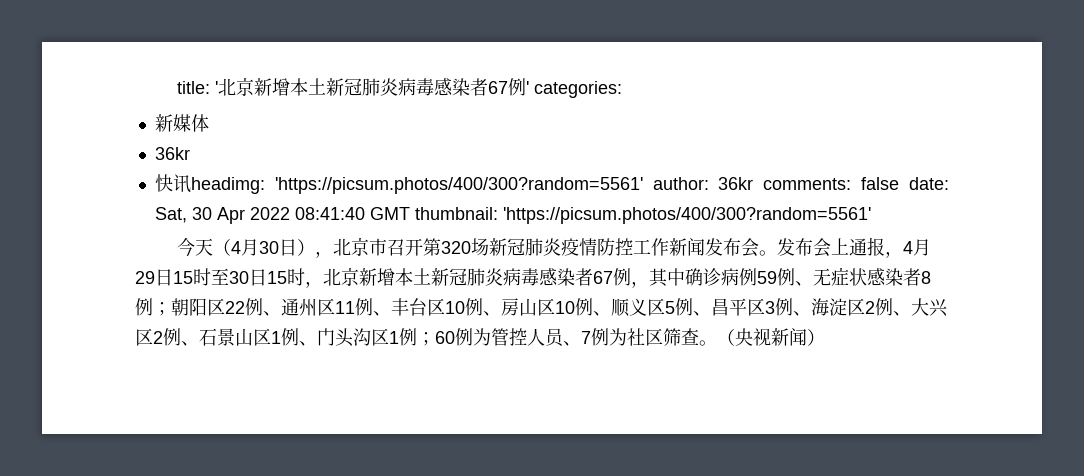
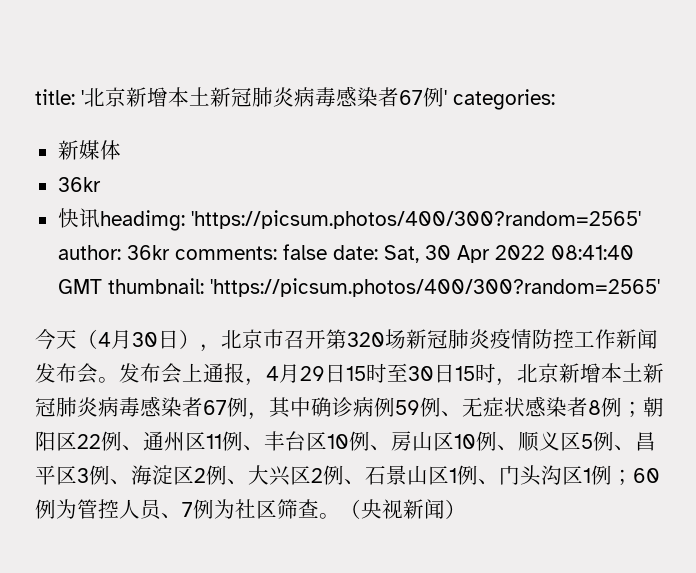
- 快讯headimg: 'https://picsum.photos/400/300?random=5561' author: 36kr comments: false date: Sat, 30 Apr 2022 08:41:40 GMT thumbnail: 'https://picsum.photos/400/300?random=5561'
+ 快讯headimg: 'https://picsum.photos/400/300?random=2565' author: 36kr comments: false date: Sat, 30 Apr 2022 08:41:40 GMT thumbnail: 'https://picsum.photos/400/300?random=2565'

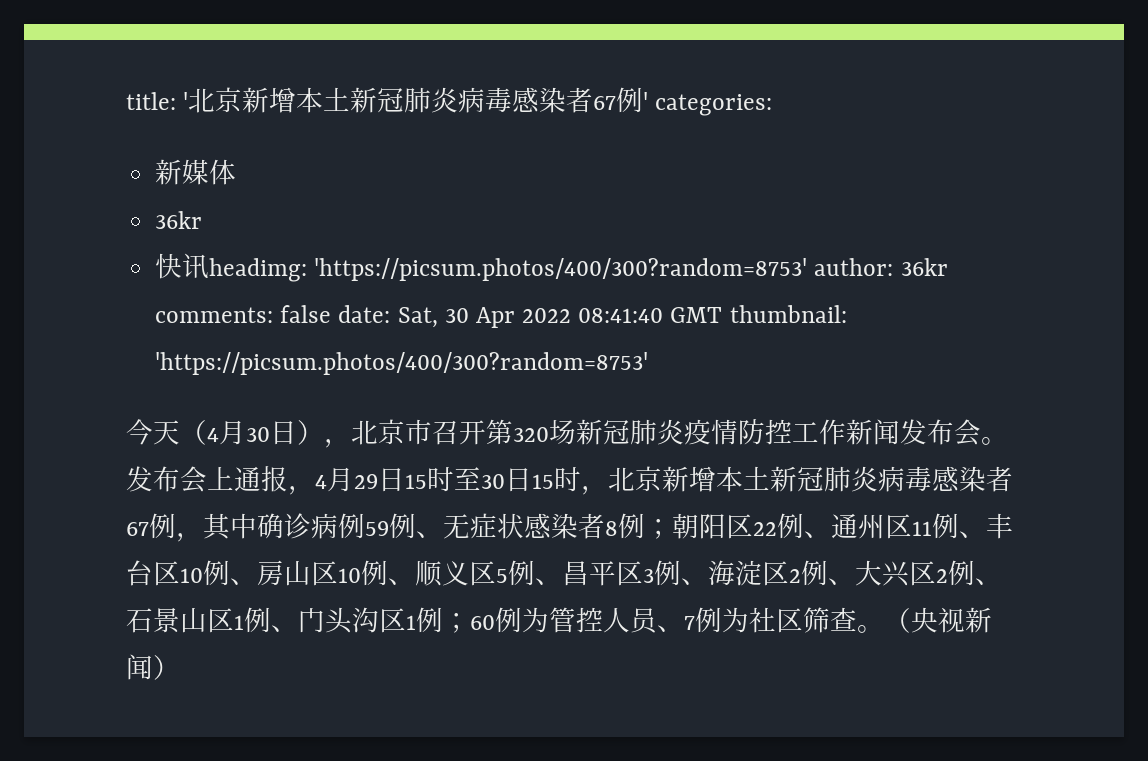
- 快讯headimg: 'https://picsum.photos/400/300?random=2565' author: 36kr comments: false date: Sat, 30 Apr 2022 08:41:40 GMT thumbnail: 'https://picsum.photos/400/300?random=2565'
+ 快讯headimg: 'https://picsum.photos/400/300?random=8753' author: 36kr comments: false date: Sat, 30 Apr 2022 08:41:40 GMT thumbnail: 'https://picsum.photos/400/300?random=8753'

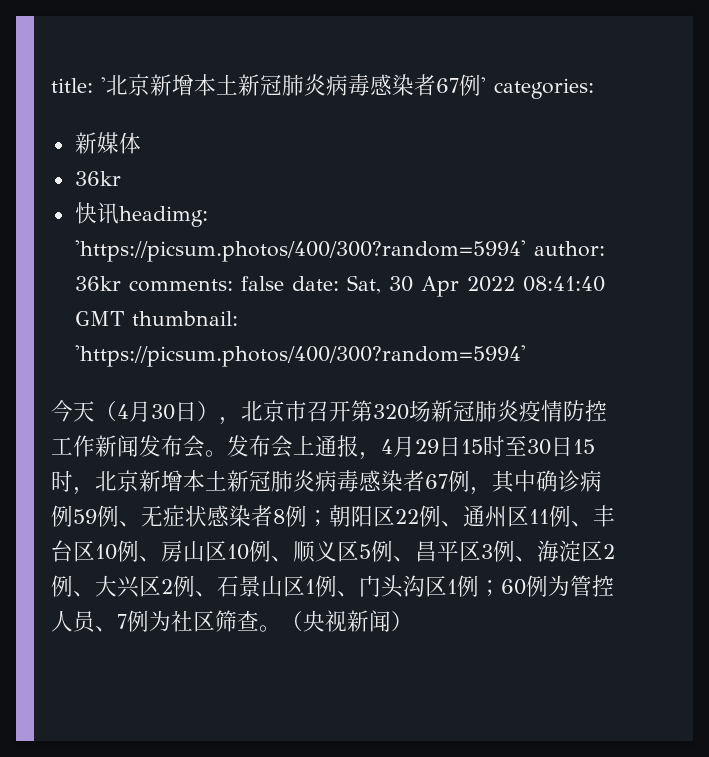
- 快讯headimg: 'https://picsum.photos/400/300?random=8753' author: 36kr comments: false date: Sat, 30 Apr 2022 08:41:40 GMT thumbnail: 'https://picsum.photos/400/300?random=8753'
+ 快讯headimg: 'https://picsum.photos/400/300?random=5994' author: 36kr comments: false date: Sat, 30 Apr 2022 08:41:40 GMT thumbnail: 'https://picsum.photos/400/300?random=5994'

